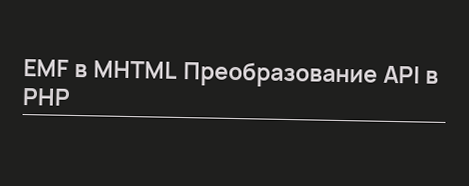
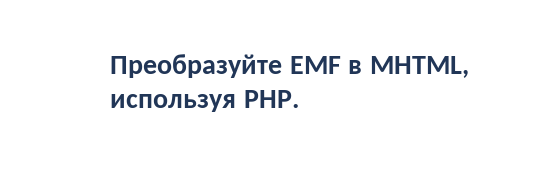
- EMF в MHTML Преобразование API в PHP
+ Преобразуйте EMF в MHTML, используя PHP.

